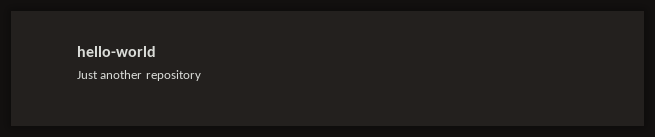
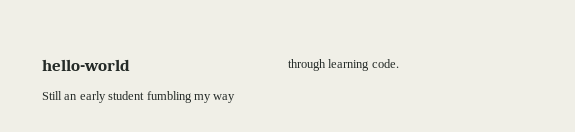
- Just another repository
+ Still an early student fumbling my way through learning code.

